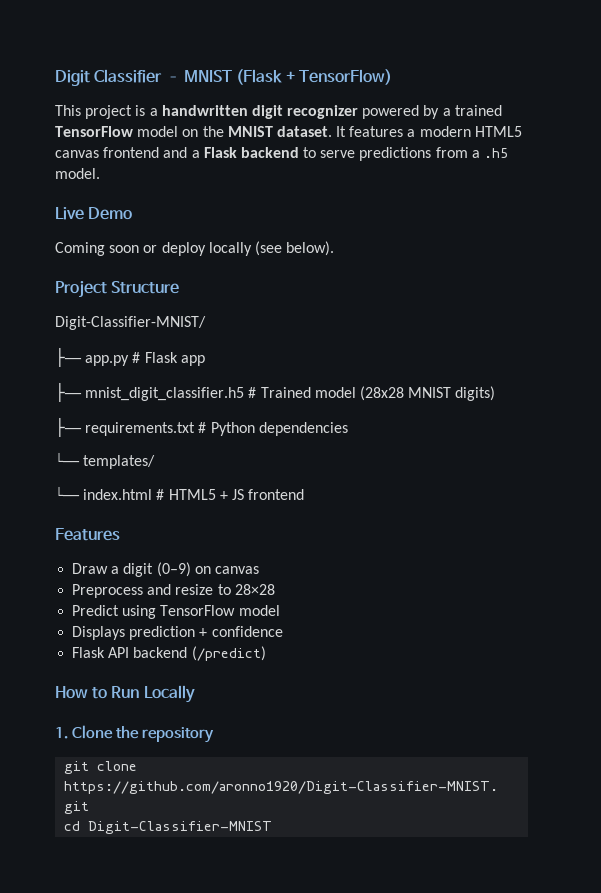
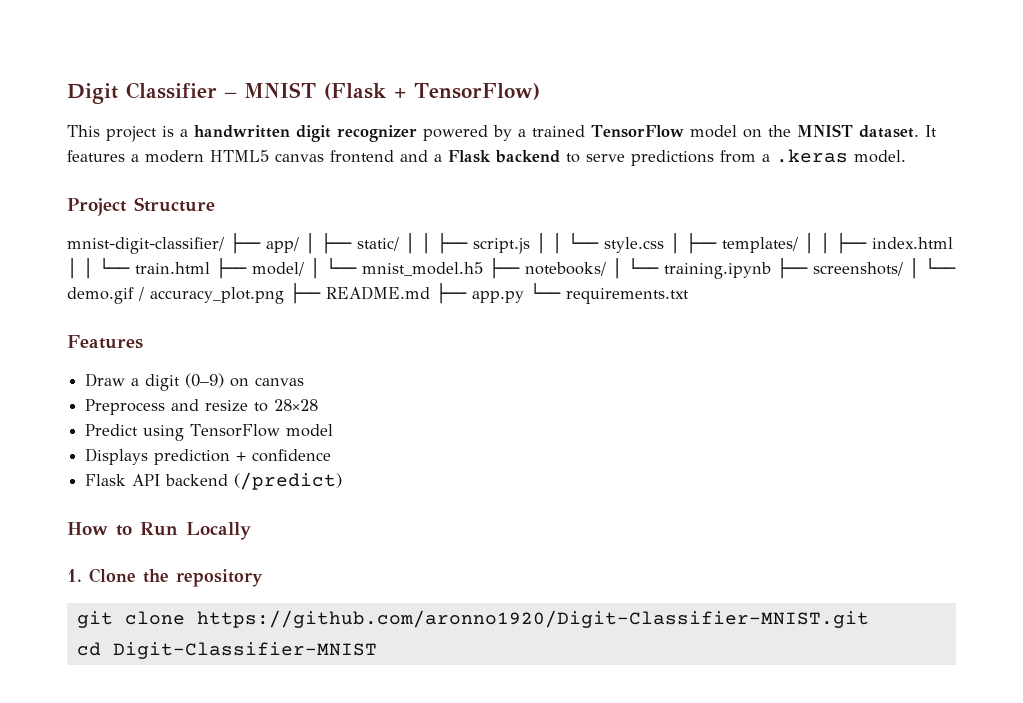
- It features a modern HTML5 canvas frontend and a Flask backend to serve predictions from a .h5 model.
+ It features a modern HTML5 canvas frontend and a Flask backend to serve predictions from a .keras model.
- Live Demo
- Coming soon or deploy locally (see below).
  Project Structure
- Digit-Classifier-MNIST/
- ├── app.py # Flask app
- ├── mnist_digit_classifier.h5 # Trained model (28x28 MNIST digits)
- ├── requirements.txt # Python dependencies
- └── templates/
- └── index.html # HTML5 + JS frontend
+ mnist-digit-classifier/ ├── app/ │ ├── static/ │ │ ├── script.js │ │ └── style.css │ ├── templates/ │ │ ├── index.html │ │ └── train.html ├── model/ │ └── mnist_model.h5 ├── notebooks/ │ └── training.ipynb ├── screenshots/ │ └── demo.gif / accuracy_plot.png ├── README.md ├── app.py └── requirements.txt

